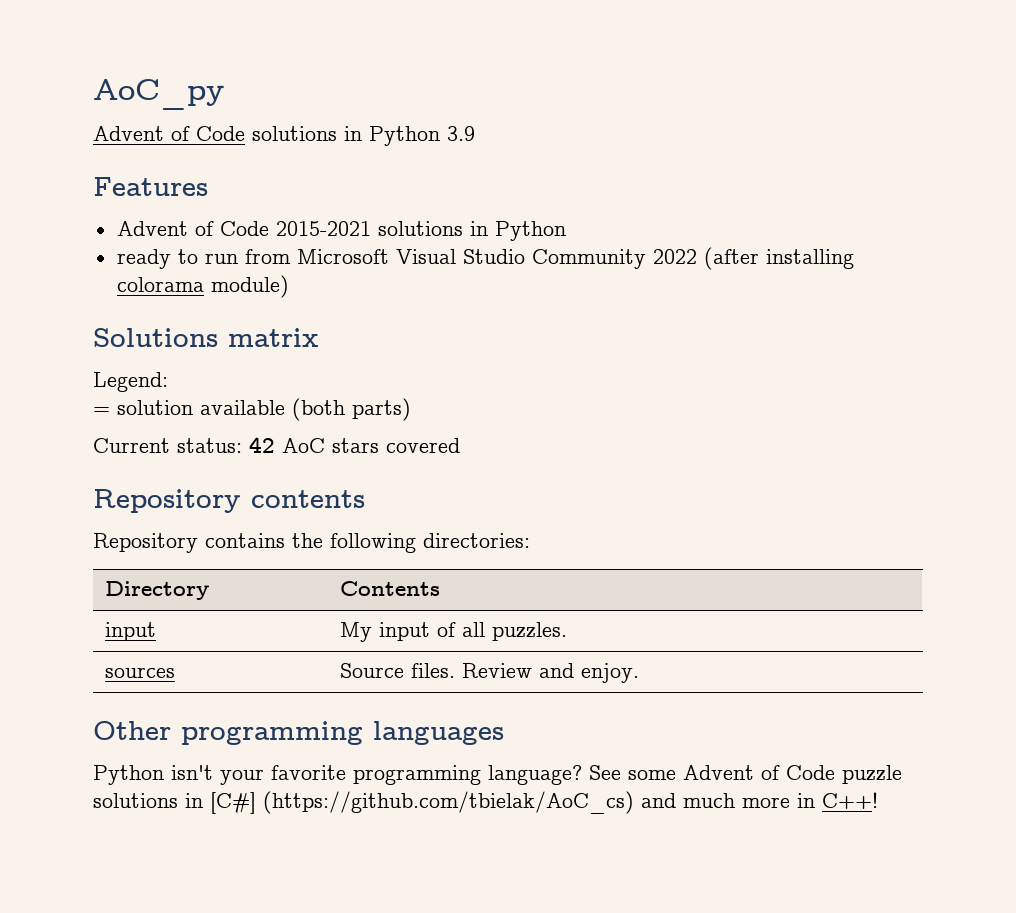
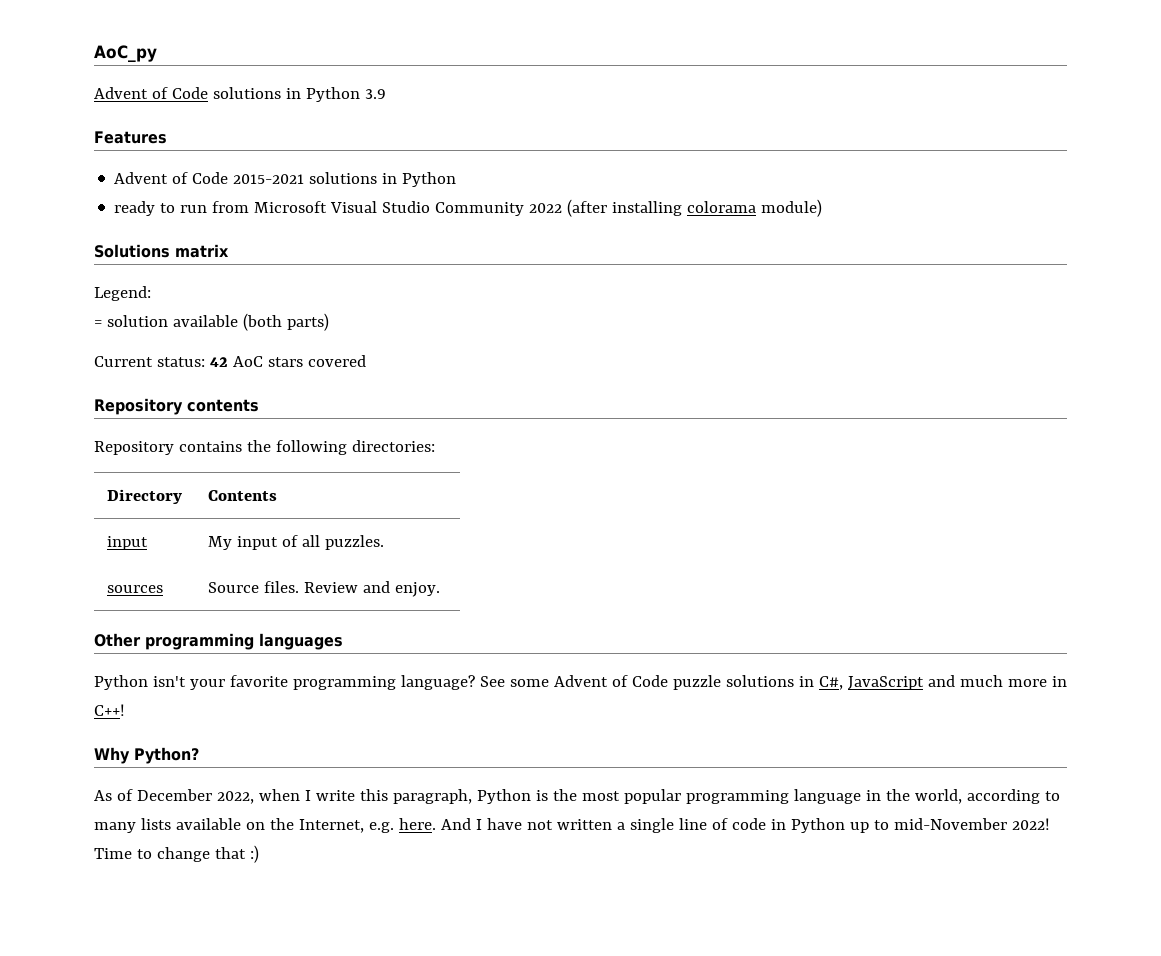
- See some Advent of Code puzzle solutions in [C#] (https://github.com/tbielak/AoC_cs) and much more in C++!
+ See some Advent of Code puzzle solutions in C#, JavaScript and much more in C++!
+ Why Python?
+ As of December 2022, when I write this paragraph, Python is the most popular programming language in the world, according to many lists available on the Internet, e.g. here. And I have not written a single line of code in Python up to mid-November 2022! Time to change that :)

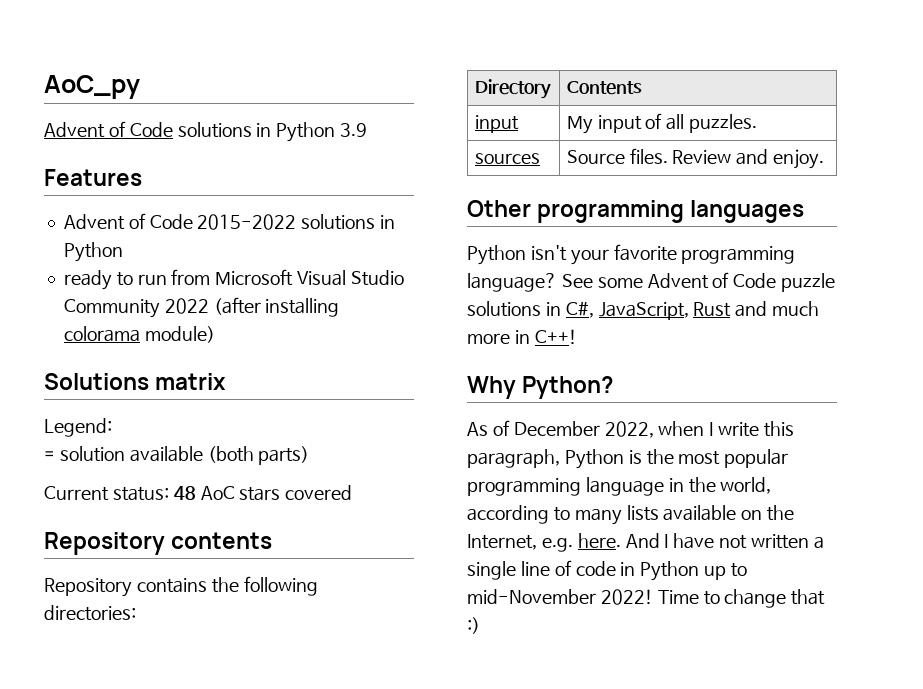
- Advent of Code 2015-2021 solutions in Python
+ Advent of Code 2015-2022 solutions in Python
- Current status: 42 AoC stars covered
+ Current status: 48 AoC stars covered
- See some Advent of Code puzzle solutions in C#, JavaScript and much more in C++!
+ See some Advent of Code puzzle solutions in C#, JavaScript, Rust and much more in C++!

